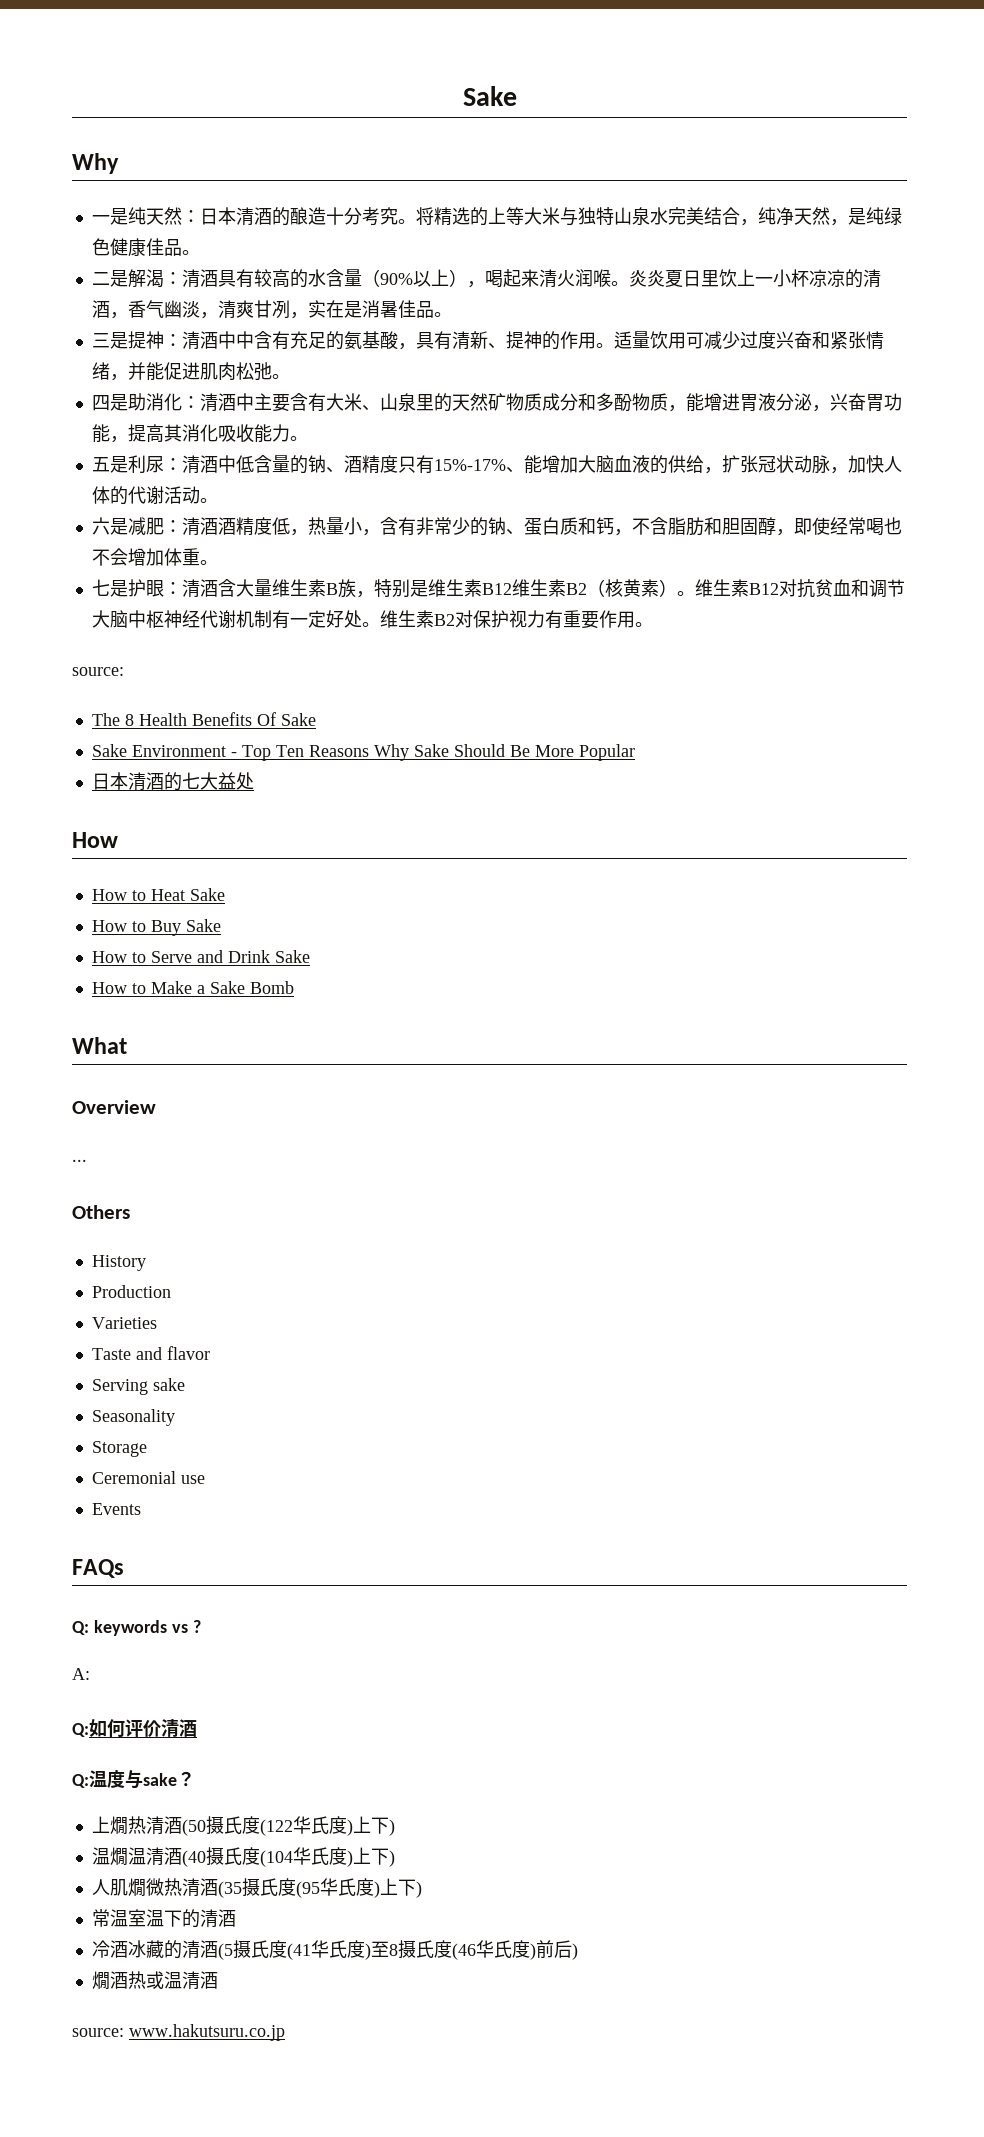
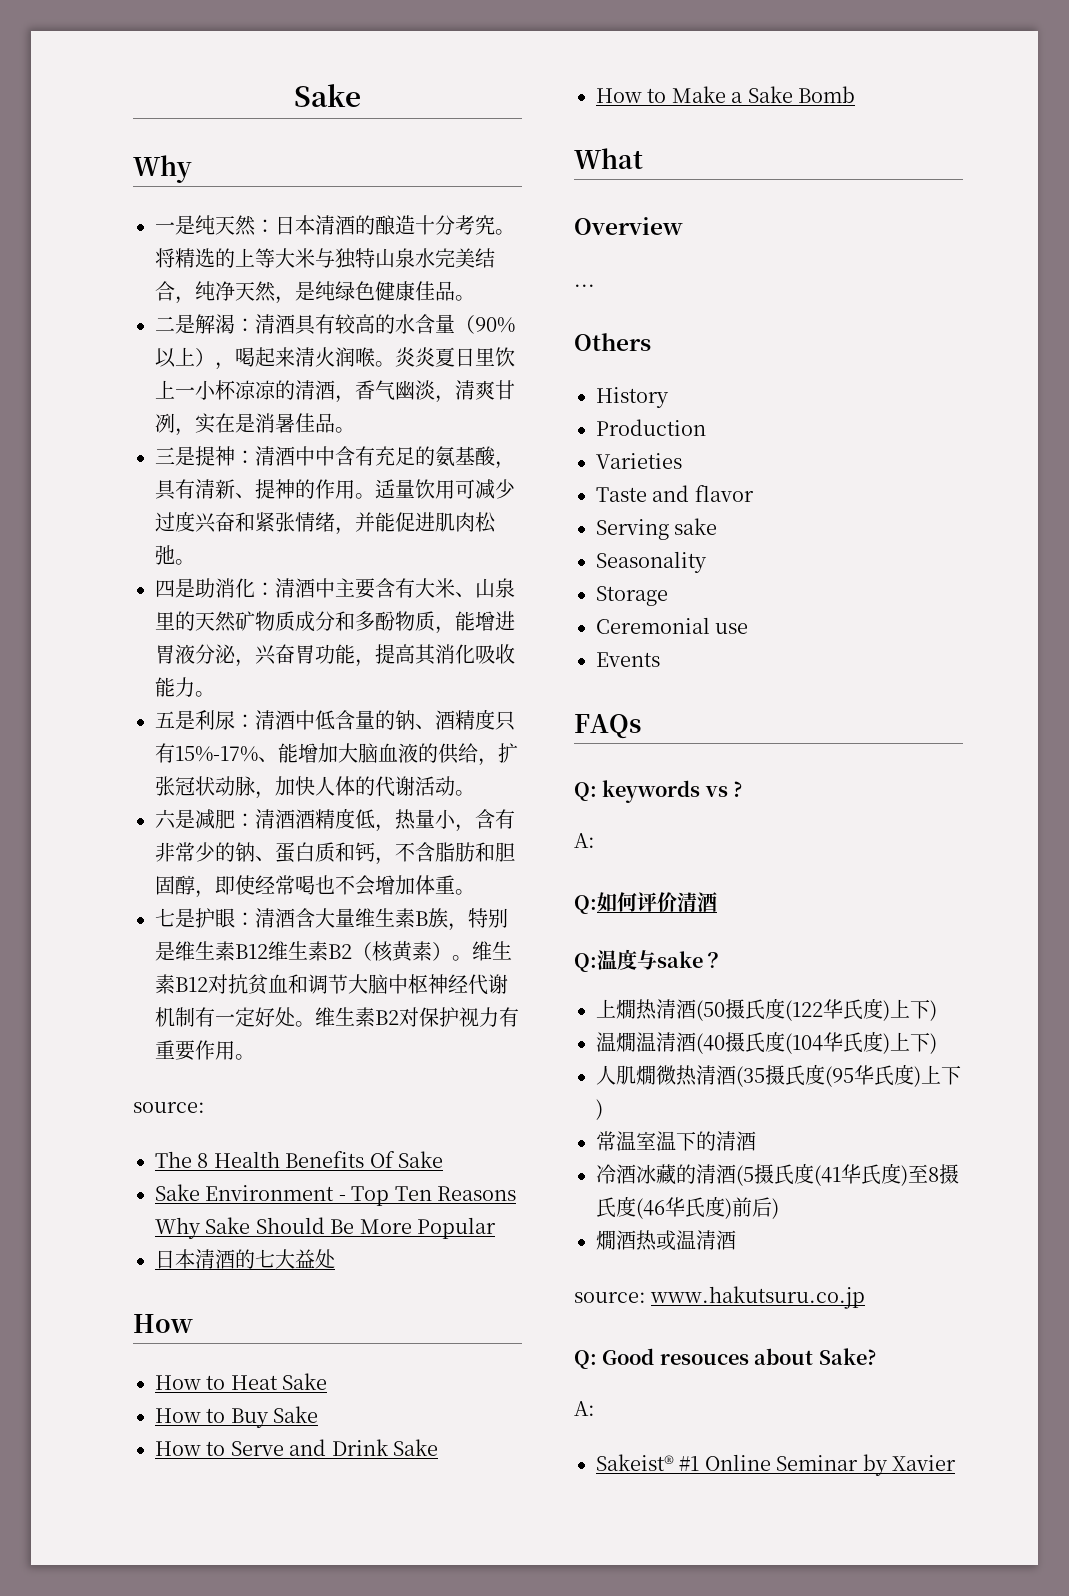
+ Q: Good resouces about Sake?
+ A:
+ Sakeist® #1 Online Seminar by Xavier

